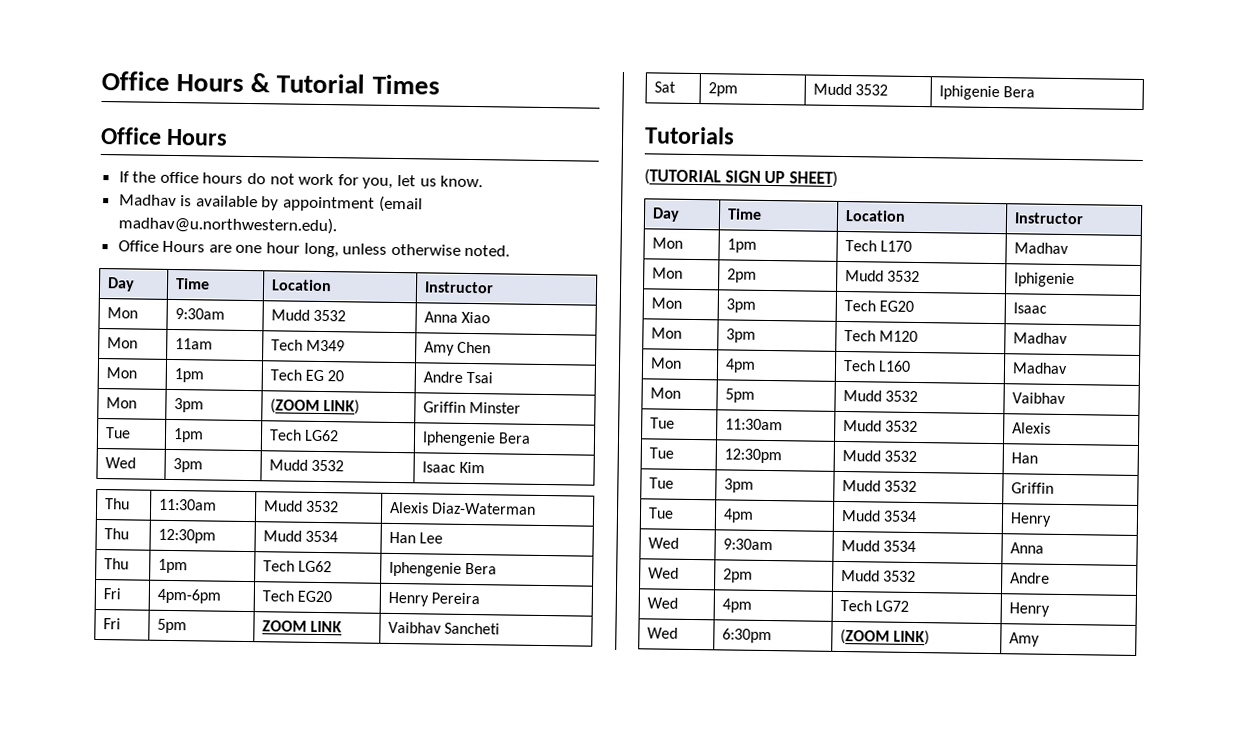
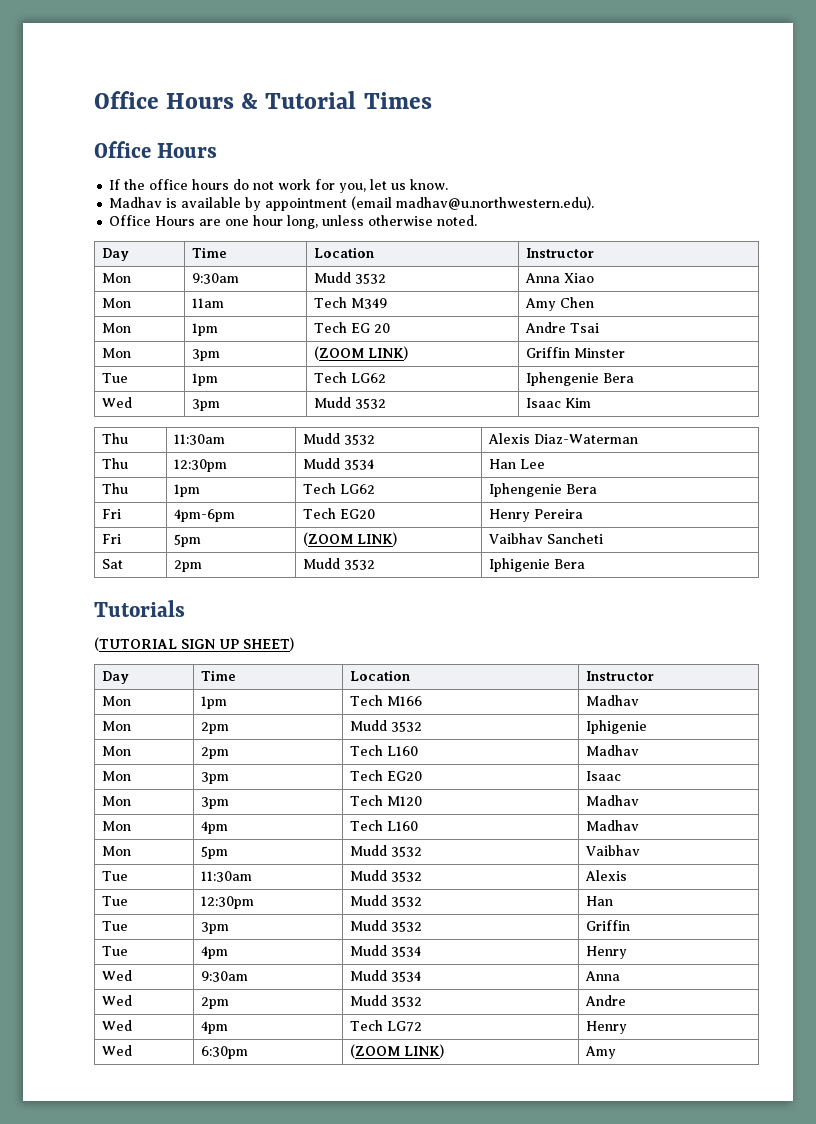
- Fri | 5pm | ZOOM LINK | Vaibhav Sancheti
+ Fri | 5pm | (ZOOM LINK) | Vaibhav Sancheti
- Mon | 1pm | Tech L170 | Madhav
+ Mon | 1pm | Tech M166 | Madhav
+ Mon | 2pm | Tech L160 | Madhav

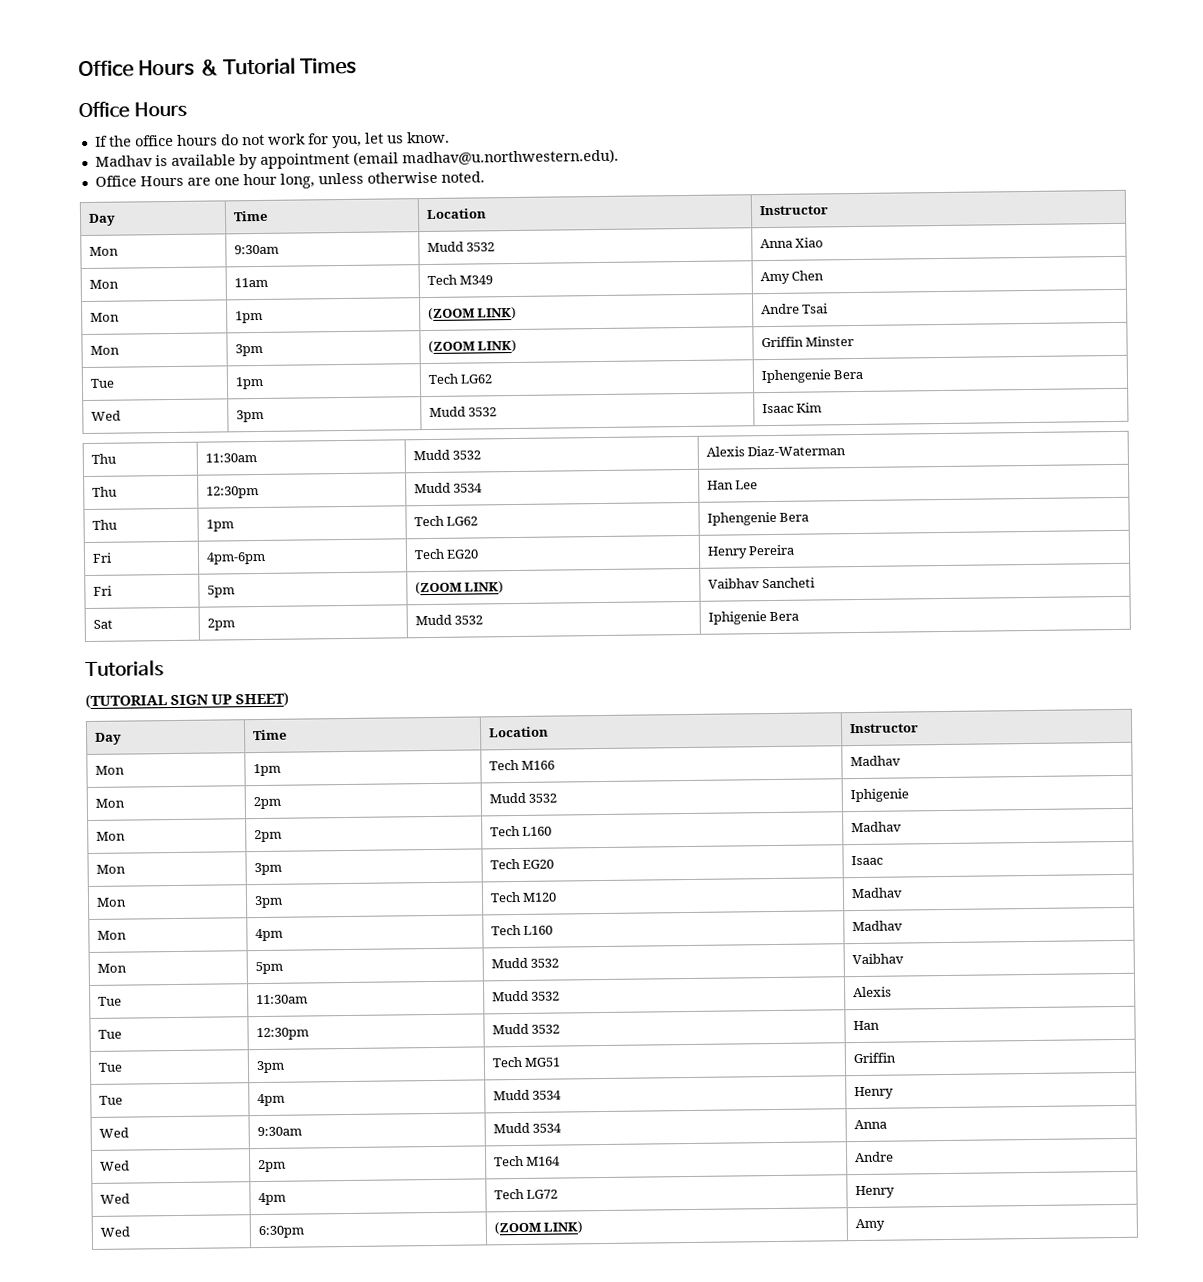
- Mon | 1pm | Tech EG 20 | Andre Tsai
+ Mon | 1pm | (ZOOM LINK) | Andre Tsai
- Tue | 3pm | Mudd 3532 | Griffin
+ Tue | 3pm | Tech MG51 | Griffin
- Wed | 2pm | Mudd 3532 | Andre
+ Wed | 2pm | Tech M164 | Andre

